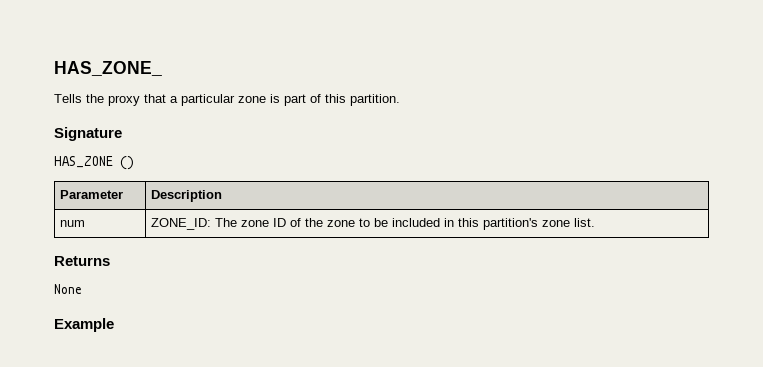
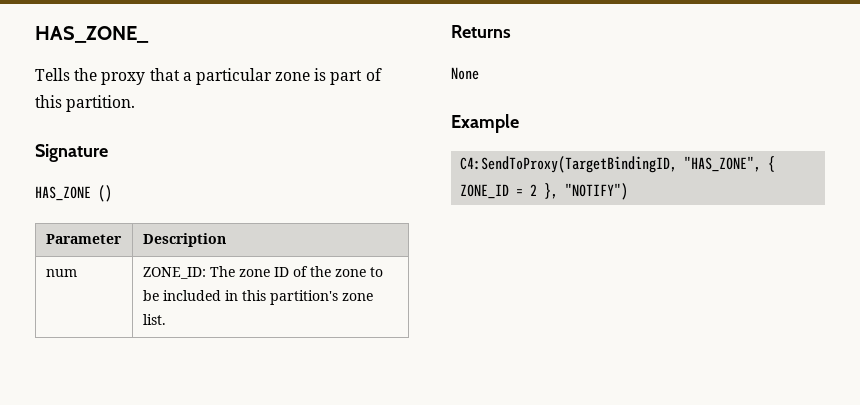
+ C4:SendToProxy(TargetBindingID, "HAS_ZONE", { ZONE_ID = 2 }, "NOTIFY")

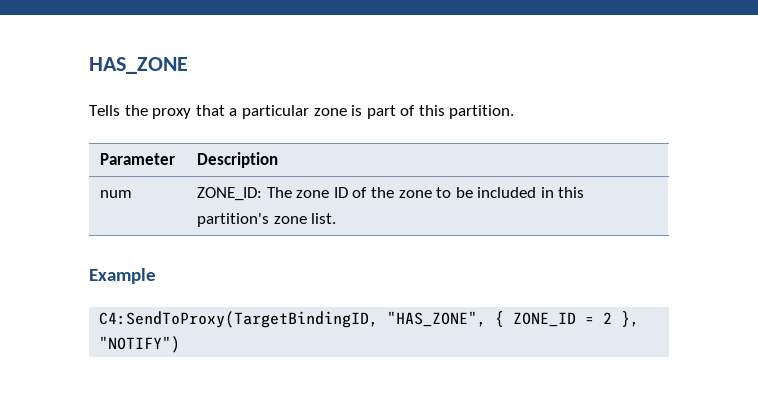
- HAS_ZONE_
+ HAS_ZONE
- Signature
- HAS_ZONE ()
- Returns
- None

